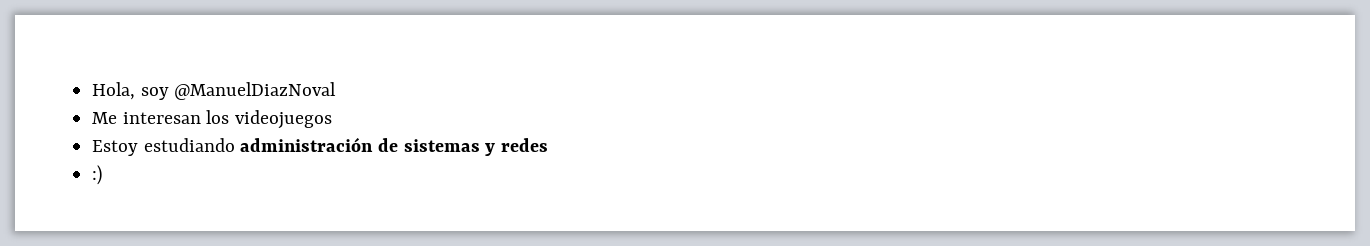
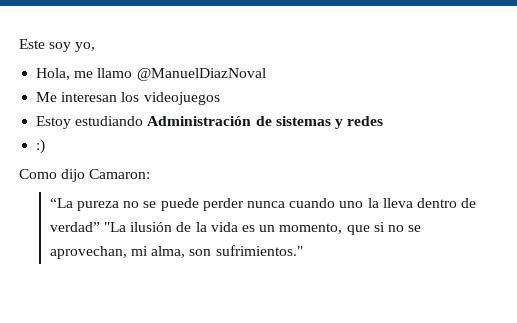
- Hola, soy @ManuelDiazNoval
+ Este soy yo,
+ Hola, me llamo @ManuelDiazNoval
- Estoy estudiando administración de sistemas y redes
+ Estoy estudiando Administración de sistemas y redes
+ Como dijo Camaron:
+ “La pureza no se puede perder nunca cuando uno la lleva dentro de verdad” "La ilusión de la vida es un momento, que si no se aprovechan, mi alma, son sufrimientos."

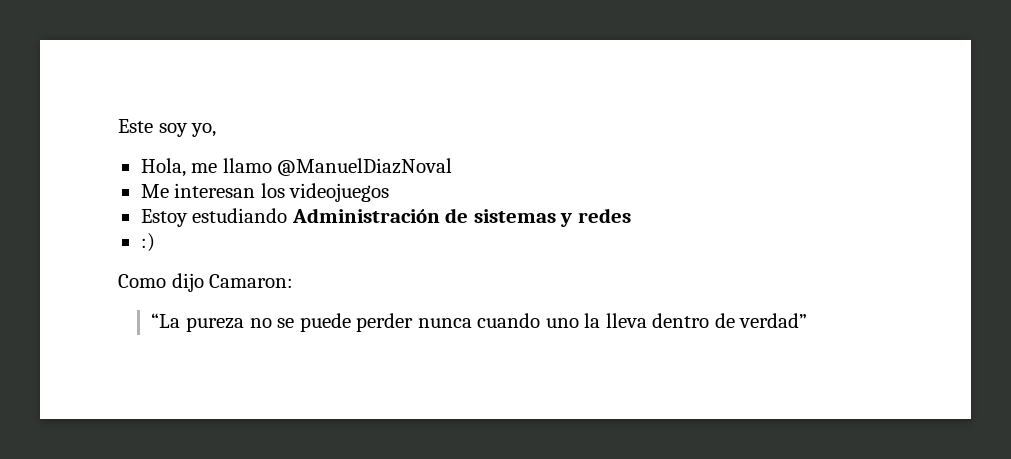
- “La pureza no se puede perder nunca cuando uno la lleva dentro de verdad” "La ilusión de la vida es un momento, que si no se aprovechan, mi alma, son sufrimientos."
+ “La pureza no se puede perder nunca cuando uno la lleva dentro de verdad”

